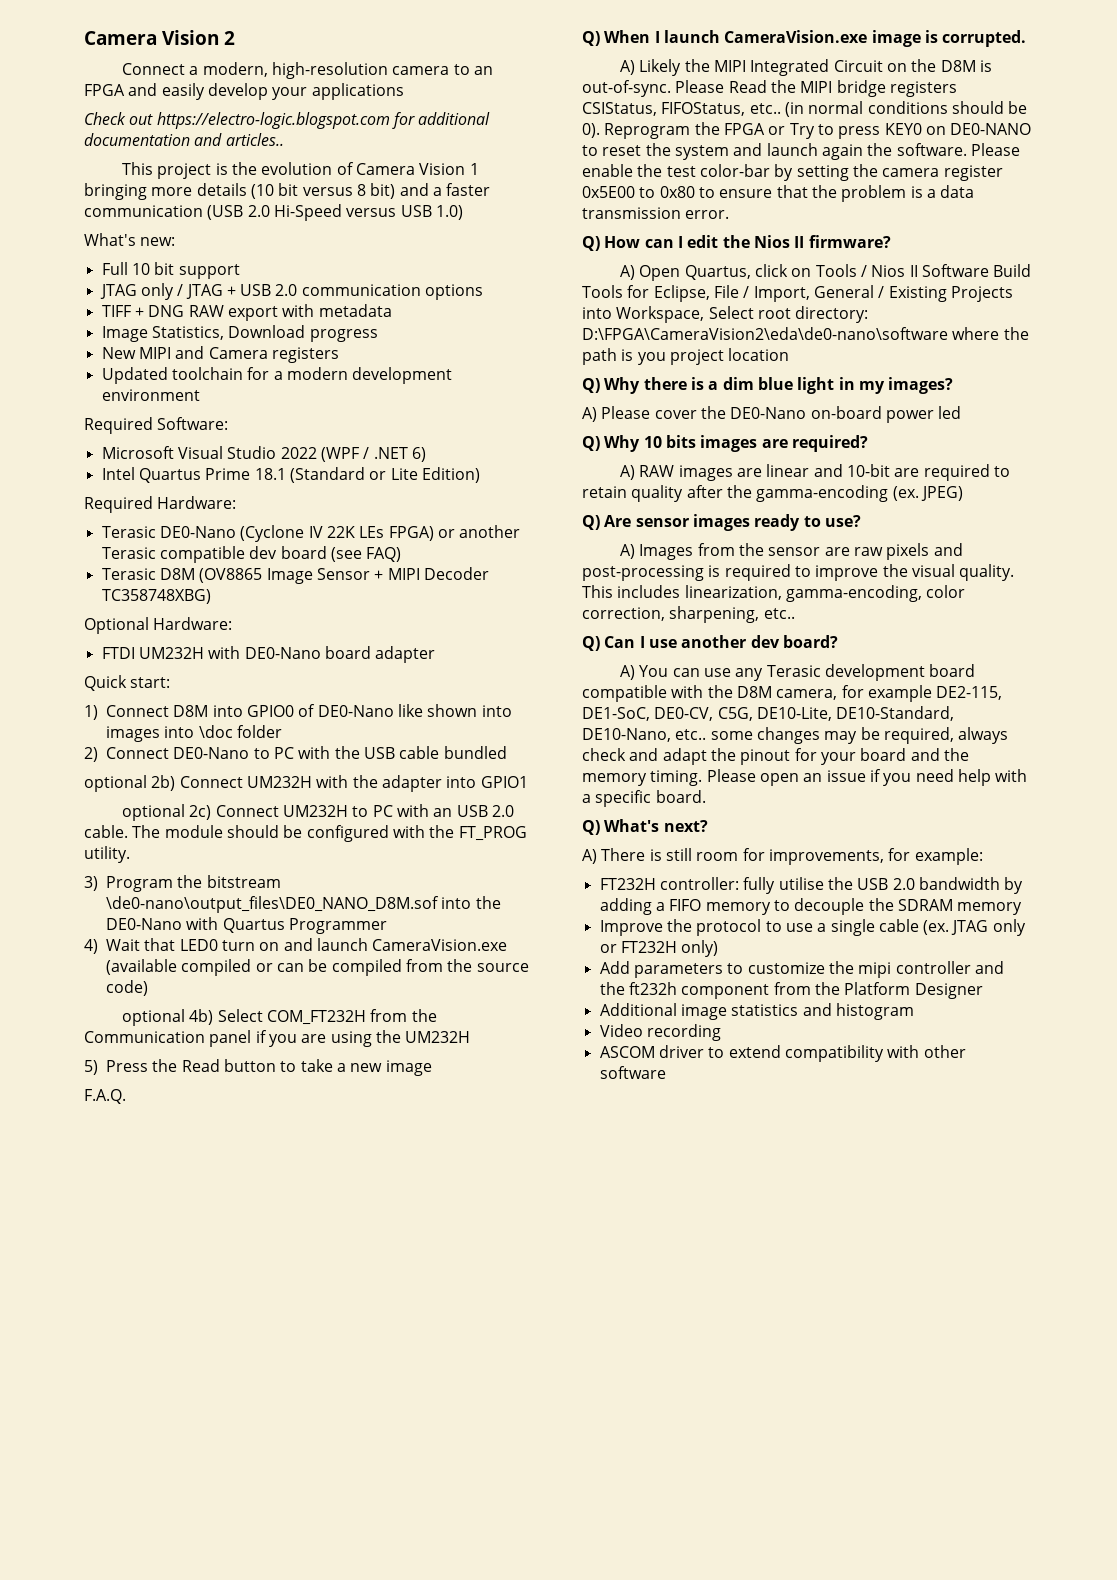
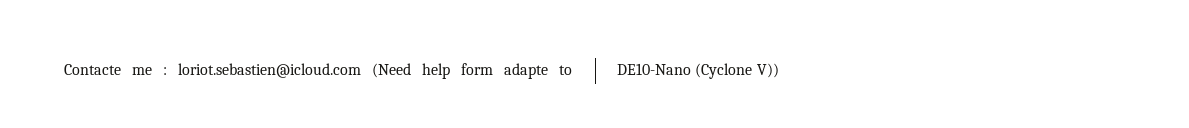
- Camera Vision 2
- Connect a modern, high-resolution camera to an FPGA and easily develop your applications
- Check out https://electro-logic.blogspot.com for additional documentation and articles..
- This project is the evolution of Camera Vision 1 bringing more details (10 bit versus 8 bit) and a faster communication (USB 2.0 Hi-Speed versus USB 1.0)
- What's new:
- Full 10 bit support
- JTAG only / JTAG + USB 2.0 communication options
- TIFF + DNG RAW export with metadata
- Image Statistics, Download progress
- New MIPI and Camera registers
- Updated toolchain for a modern development environment
- Required Software:
- Microsoft Visual Studio 2022 (WPF / .NET 6)
- Intel Quartus Prime 18.1 (Standard or Lite Edition)
- Required Hardware:
- Terasic DE0-Nano (Cyclone IV 22K LEs FPGA) or another Terasic compatible dev board (see FAQ)
- Terasic D8M (OV8865 Image Sensor + MIPI Decoder TC358748XBG)
- Optional Hardware:
- FTDI UM232H with DE0-Nano board adapter
- Quick start:
- 1) Connect D8M into GPIO0 of DE0-Nano like shown into images into \doc folder
- 2) Connect DE0-Nano to PC with the USB cable bundled
- optional 2b) Connect UM232H with the adapter into GPIO1
- optional 2c) Connect UM232H to PC with an USB 2.0 cable. The module should be configured with the FT_PROG utility.
- 3) Program the bitstream \de0-nano\output_files\DE0_NANO_D8M.sof into the DE0-Nano with Quartus Programmer
- 4) Wait that LED0 turn on and launch CameraVision.exe (available compiled or can be compiled from the source code)
- optional 4b) Select COM_FT232H from the Communication panel if you are using the UM232H
- 5) Press the Read button to take a new image
- F.A.Q.
- Q) When I launch CameraVision.exe image is corrupted.
- A) Likely the MIPI Integrated Circuit on the D8M is out-of-sync. Please Read the MIPI bridge registers CSIStatus, FIFOStatus, etc.. (in normal conditions should be 0). Reprogram the FPGA or Try to press KEY0 on DE0-NANO to reset the system and launch again the software. Please enable the test color-bar by setting the camera register 0x5E00 to 0x80 to ensure that the problem is a data transmission error.
- Q) How can I edit the Nios II firmware?
- A) Open Quartus, click on Tools / Nios II Software Build Tools for Eclipse, File / Import, General / Existing Projects into Workspace, Select root directory: D:\FPGA\CameraVision2\eda\de0-nano\software where the path is you project location
- Q) Why there is a dim blue light in my images?
- A) Please cover the DE0-Nano on-board power led
- Q) Why 10 bits images are required?
- A) RAW images are linear and 10-bit are required to retain quality after the gamma-encoding (ex. JPEG)
- Q) Are sensor images ready to use?
- A) Images from the sensor are raw pixels and post-processing is required to improve the visual quality. This includes linearization, gamma-encoding, color correction, sharpening, etc..
- Q) Can I use another dev board?
- A) You can use any Terasic development board compatible with the D8M camera, for example DE2-115, DE1-SoC, DE0-CV, C5G, DE10-Lite, DE10-Standard, DE10-Nano, etc.. some changes may be required, always check and adapt the pinout for your board and the memory timing. Please open an issue if you need help with a specific board.
- Q) What's next?
- A) There is still room for improvements, for example:
- FT232H controller: fully utilise the USB 2.0 bandwidth by adding a FIFO memory to decouple the SDRAM memory
- Improve the protocol to use a single cable (ex. JTAG only or FT232H only)
- Add parameters to customize the mipi controller and the ft232h component from the Platform Designer
- Additional image statistics and histogram
- Video recording
- ASCOM driver to extend compatibility with other software
+ Contacte me : loriot.sebastien@icloud.com (Need help form adapte to DE10-Nano (Cyclone V))

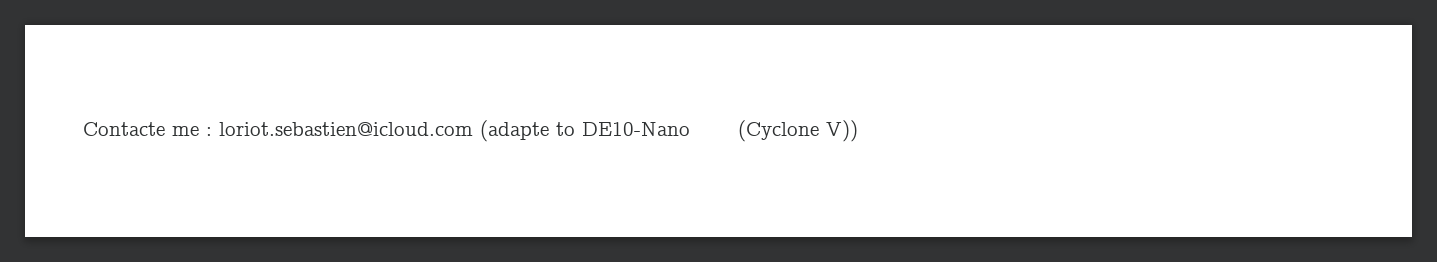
- Contacte me : loriot.sebastien@icloud.com (Need help form adapte to DE10-Nano (Cyclone V))
+ Contacte me : loriot.sebastien@icloud.com (adapte to DE10-Nano (Cyclone V))

